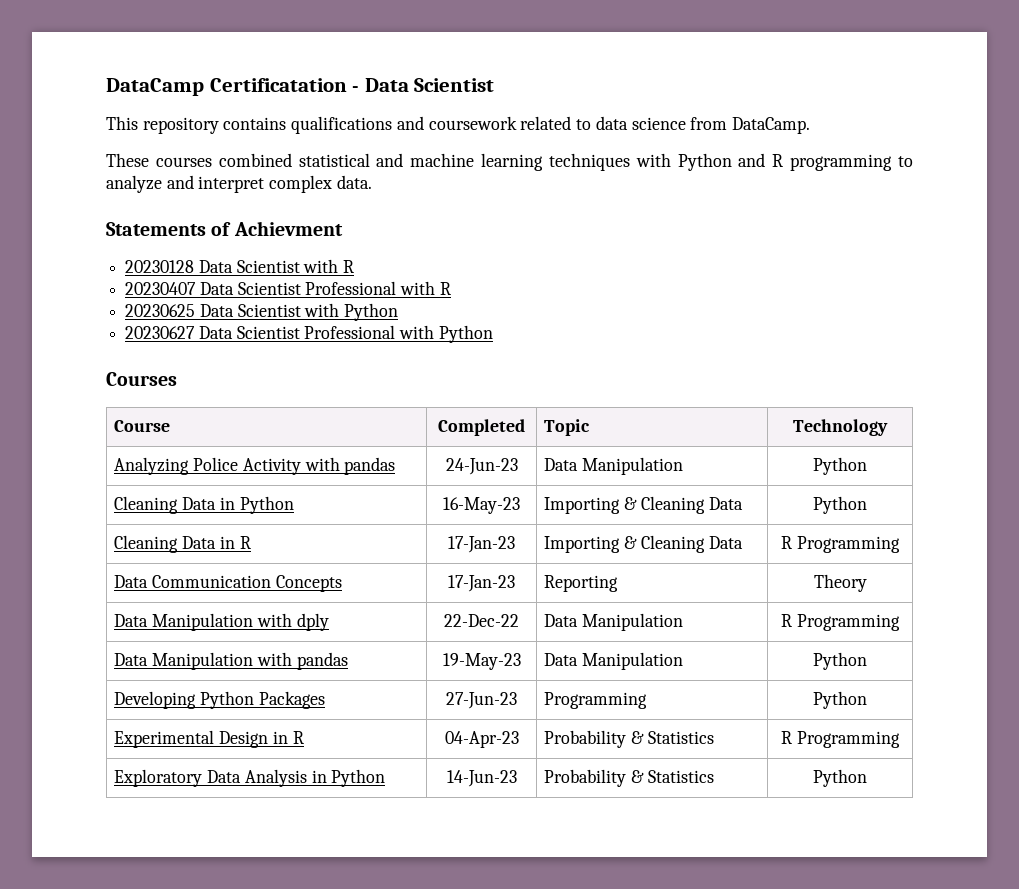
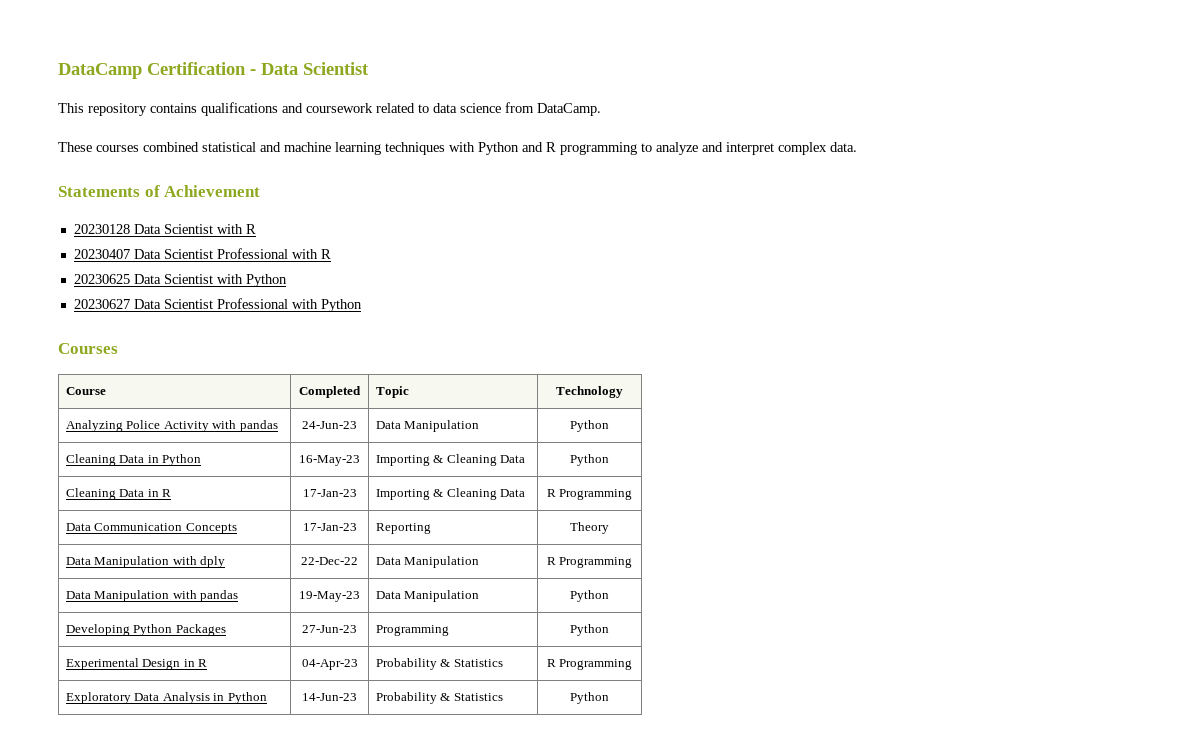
- DataCamp Certificatation - Data Scientist
+ DataCamp Certification - Data Scientist
- Statements of Achievment
+ Statements of Achievement

